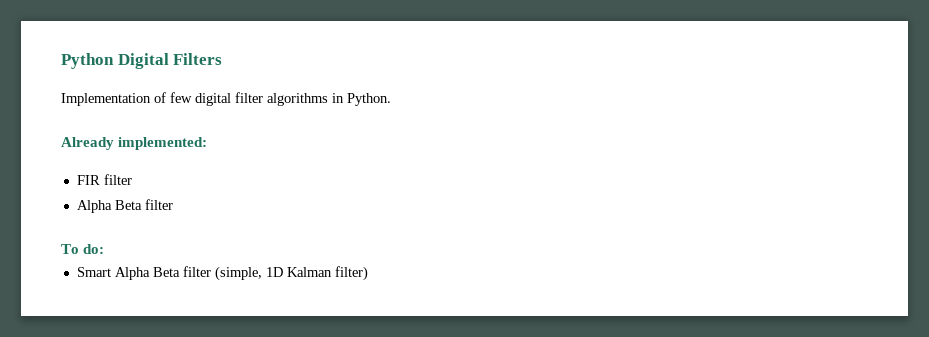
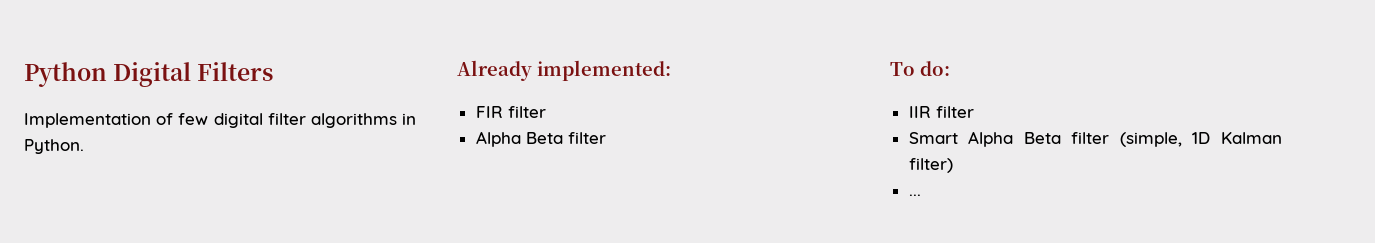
+ IIR filter
+ ...

